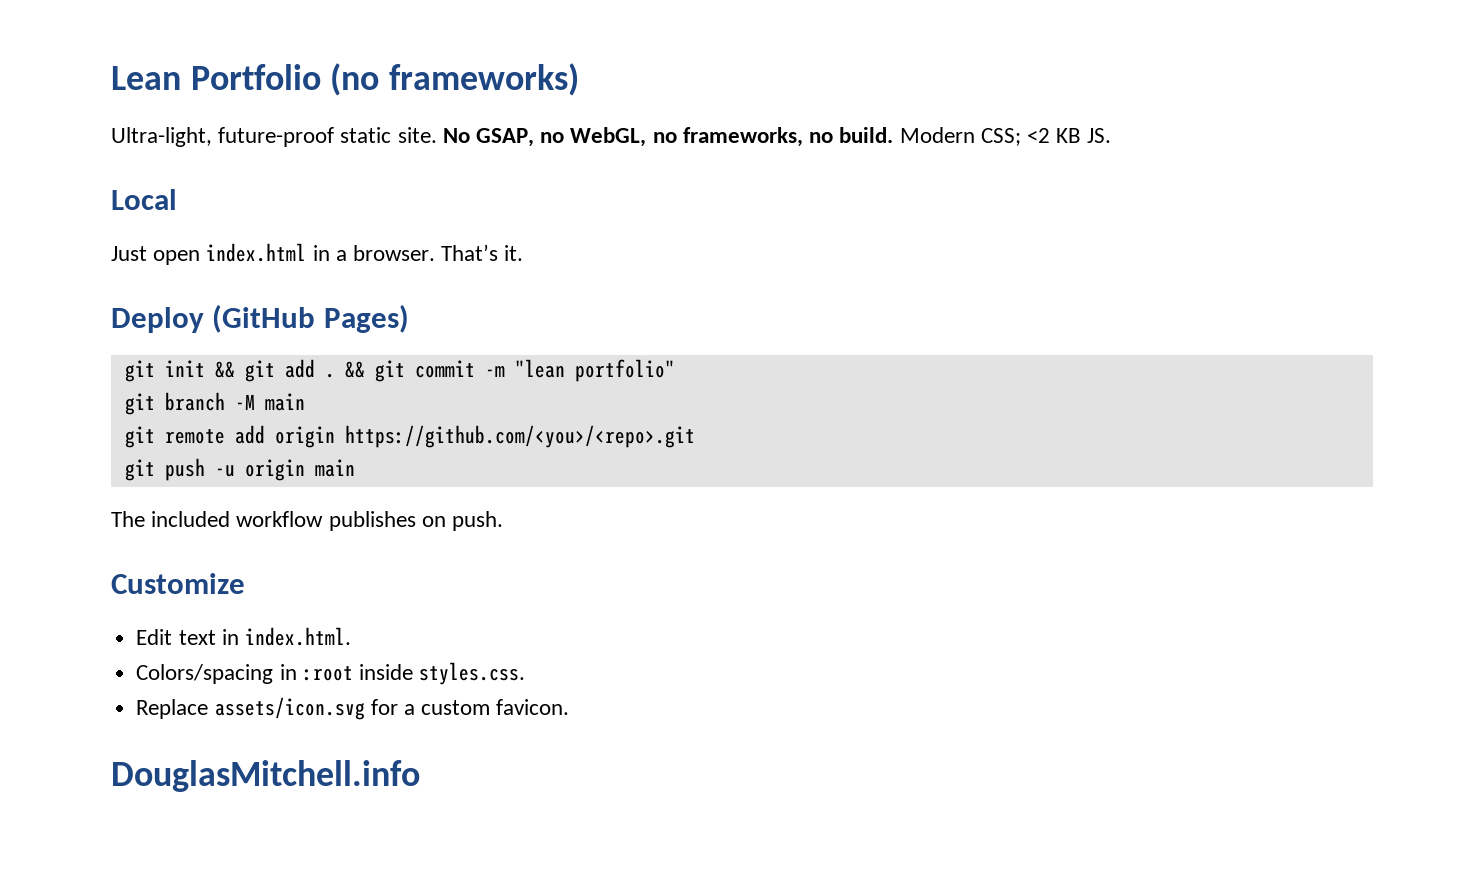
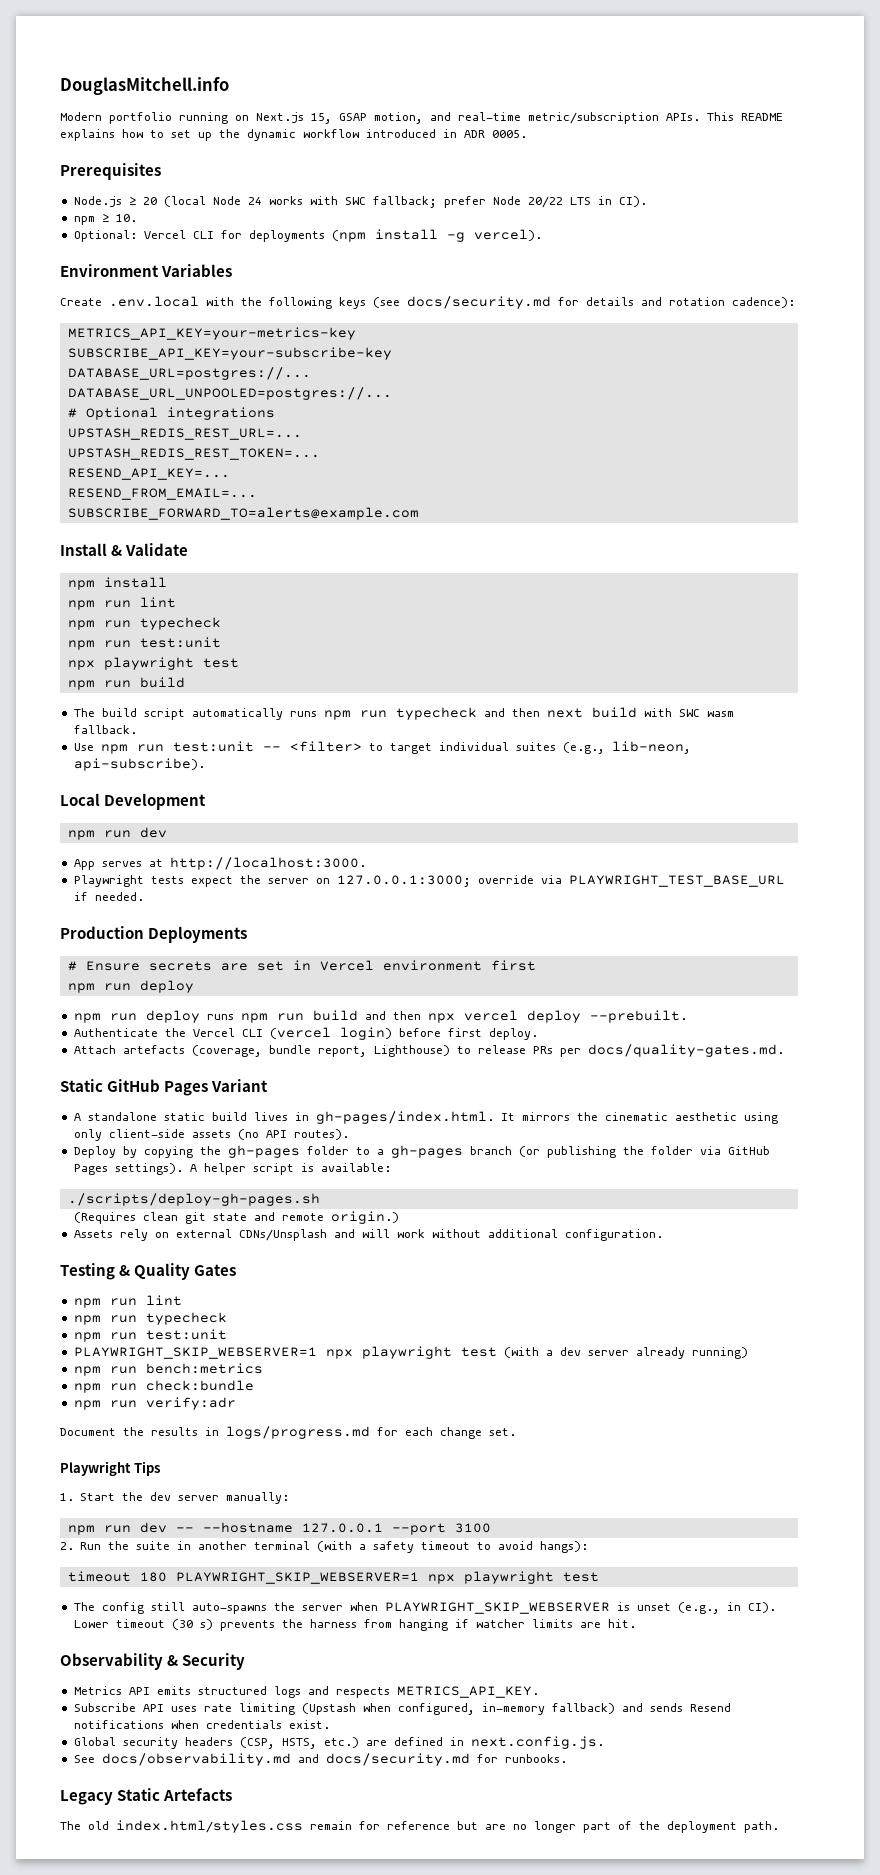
- Lean Portfolio (no frameworks)
- Ultra-light, future-proof static site. No GSAP, no WebGL, no frameworks, no build. Modern CSS; <2 KB JS.
- Local
- Just open index.html in a browser. That’s it.
- Deploy (GitHub Pages)
- git init && git add . && git commit -m "lean portfolio"
- git branch -M main
- git remote add origin https://github.com/<you>/<repo>.git
- git push -u origin main
- The included workflow publishes on push.
- Customize
- Edit text in index.html.
- Colors/spacing in :root inside styles.css.
- Replace assets/icon.svg for a custom favicon.
  DouglasMitchell.info
+ Modern portfolio running on Next.js 15, GSAP motion, and real-time metric/subscription APIs. This README explains how to set up the dynamic workflow introduced in ADR 0005.
+ Prerequisites
+ Node.js ≥ 20 (local Node 24 works with SWC fallback; prefer Node 20/22 LTS in CI).
+ npm ≥ 10.
+ Optional: Vercel CLI for deployments (npm install -g vercel).
+ Environment Variables
+ Create .env.local with the following keys (see docs/security.md for details and rotation cadence):
+ METRICS_API_KEY=your-metrics-key
+ SUBSCRIBE_API_KEY=your-subscribe-key
+ DATABASE_URL=postgres://...
+ DATABASE_URL_UNPOOLED=postgres://...
+ # Optional integrations
+ UPSTASH_REDIS_REST_URL=...
+ UPSTASH_REDIS_REST_TOKEN=...
+ RESEND_API_KEY=...
+ RESEND_FROM_EMAIL=...
+ SUBSCRIBE_FORWARD_TO=alerts@example.com
+ Install & Validate
+ npm install
+ npm run lint
+ npm run typecheck
+ npm run test:unit
+ npx playwright test
+ npm run build
+ The build script automatically runs npm run typecheck and then next build with SWC wasm fallback.
+ Use npm run test:unit -- <filter> to target individual suites (e.g., lib-neon, api-subscribe).
+ Local Development
+ npm run dev
+ App serves at http://localhost:3000.
+ Playwright tests expect the server on 127.0.0.1:3000; override via PLAYWRIGHT_TEST_BASE_URL if needed.
+ Production Deployments
+ # Ensure secrets are set in Vercel environment first
+ npm run deploy
+ npm run deploy runs npm run build and then npx vercel deploy --prebuilt.
+ Authenticate the Vercel CLI (vercel login) before first deploy.
+ Attach artefacts (coverage, bundle report, Lighthouse) to release PRs per docs/quality-gates.md.
+ Static GitHub Pages Variant
+ A standalone static build lives in gh-pages/index.html. It mirrors the cinematic aesthetic using only client-side assets (no API routes).
+ Deploy by copying the gh-pages folder to a gh-pages branch (or publishing the folder via GitHub Pages settings). A helper script is available:
+ ./scripts/deploy-gh-pages.sh
+ (Requires clean git state and remote origin.)
+ Assets rely on external CDNs/Unsplash and will work without additional configuration.
+ Testing & Quality Gates
+ npm run lint
+ npm run typecheck
+ npm run test:unit
+ PLAYWRIGHT_SKIP_WEBSERVER=1 npx playwright test (with a dev server already running)
+ npm run bench:metrics
+ npm run check:bundle
+ npm run verify:adr
+ Document the results in logs/progress.md for each change set.
+ Playwright Tips
+ 1. Start the dev server manually:
+ npm run dev -- --hostname 127.0.0.1 --port 3100
+ 2. Run the suite in another terminal (with a safety timeout to avoid hangs):
+ timeout 180 PLAYWRIGHT_SKIP_WEBSERVER=1 npx playwright test
+ The config still auto-spawns the server when PLAYWRIGHT_SKIP_WEBSERVER is unset (e.g., in CI). Lower timeout (30 s) prevents the harness from hanging if watcher limits are hit.
+ Observability & Security
+ Metrics API emits structured logs and respects METRICS_API_KEY.
+ Subscribe API uses rate limiting (Upstash when configured, in-memory fallback) and sends Resend notifications when credentials exist.
+ Global security headers (CSP, HSTS, etc.) are defined in next.config.js.
+ See docs/observability.md and docs/security.md for runbooks.
+ Legacy Static Artefacts
+ The old index.html/styles.css remain for reference but are no longer part of the deployment path.

